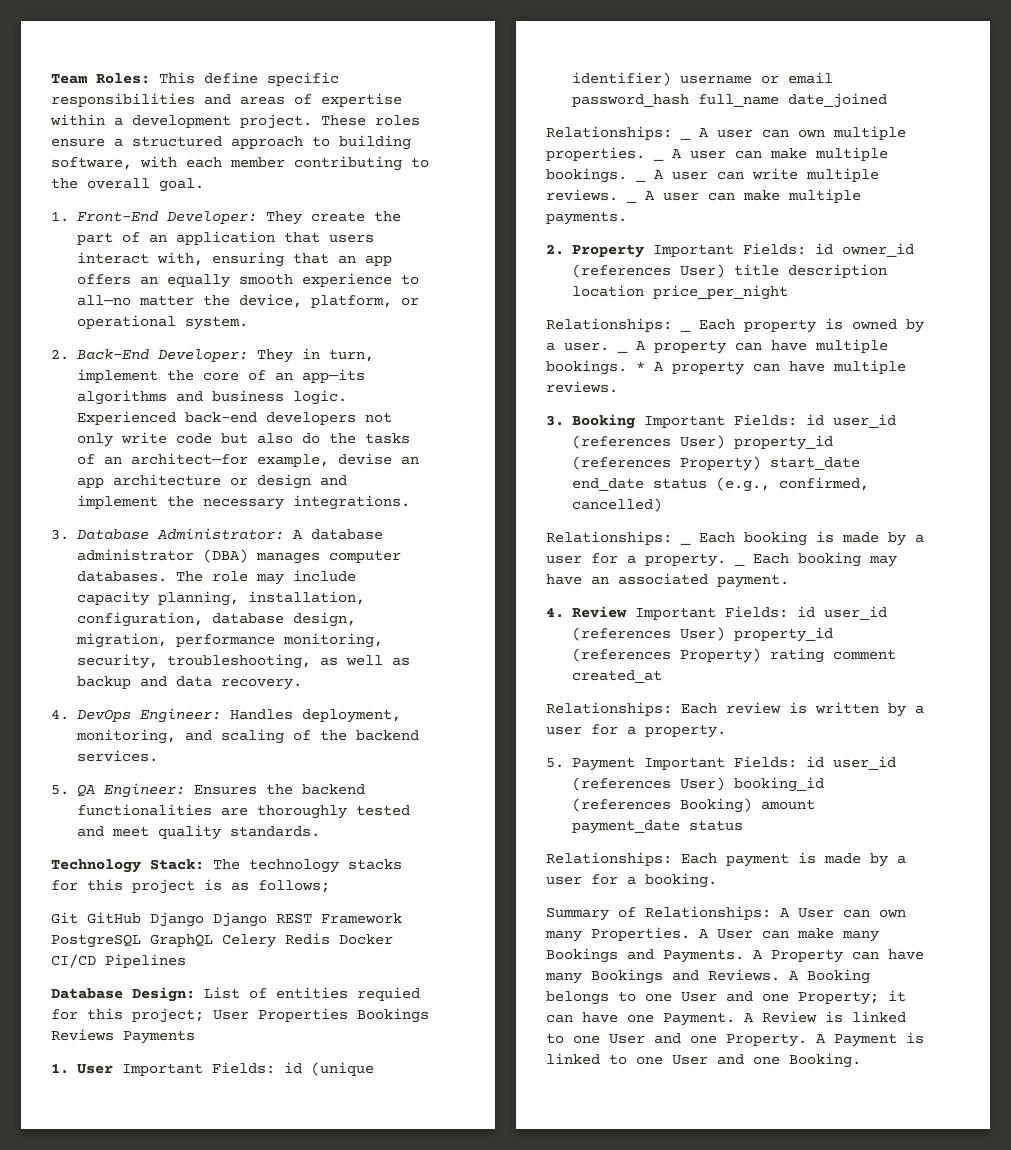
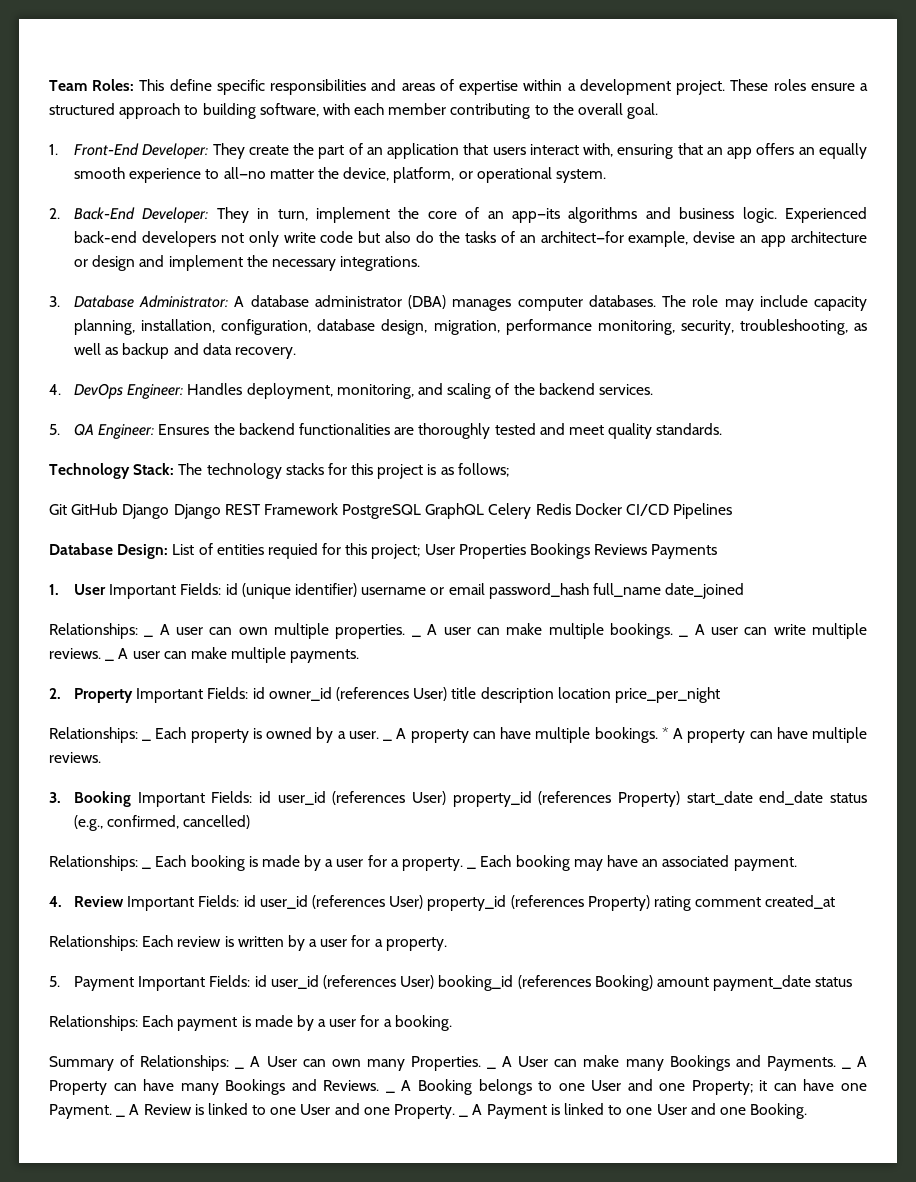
- Summary of Relationships: A User can own many Properties.
+ Summary of Relationships: _ A User can own many Properties.
- A User can make many Bookings and Payments.
+ _ A User can make many Bookings and Payments.
- A Property can have many Bookings and Reviews.
+ _ A Property can have many Bookings and Reviews.
- A Booking belongs to one User and one Property; it can have one Payment.
+ _ A Booking belongs to one User and one Property; it can have one Payment.
- A Review is linked to one User and one Property.
+ _ A Review is linked to one User and one Property.
- A Payment is linked to one User and one Booking.
+ _ A Payment is linked to one User and one Booking.

